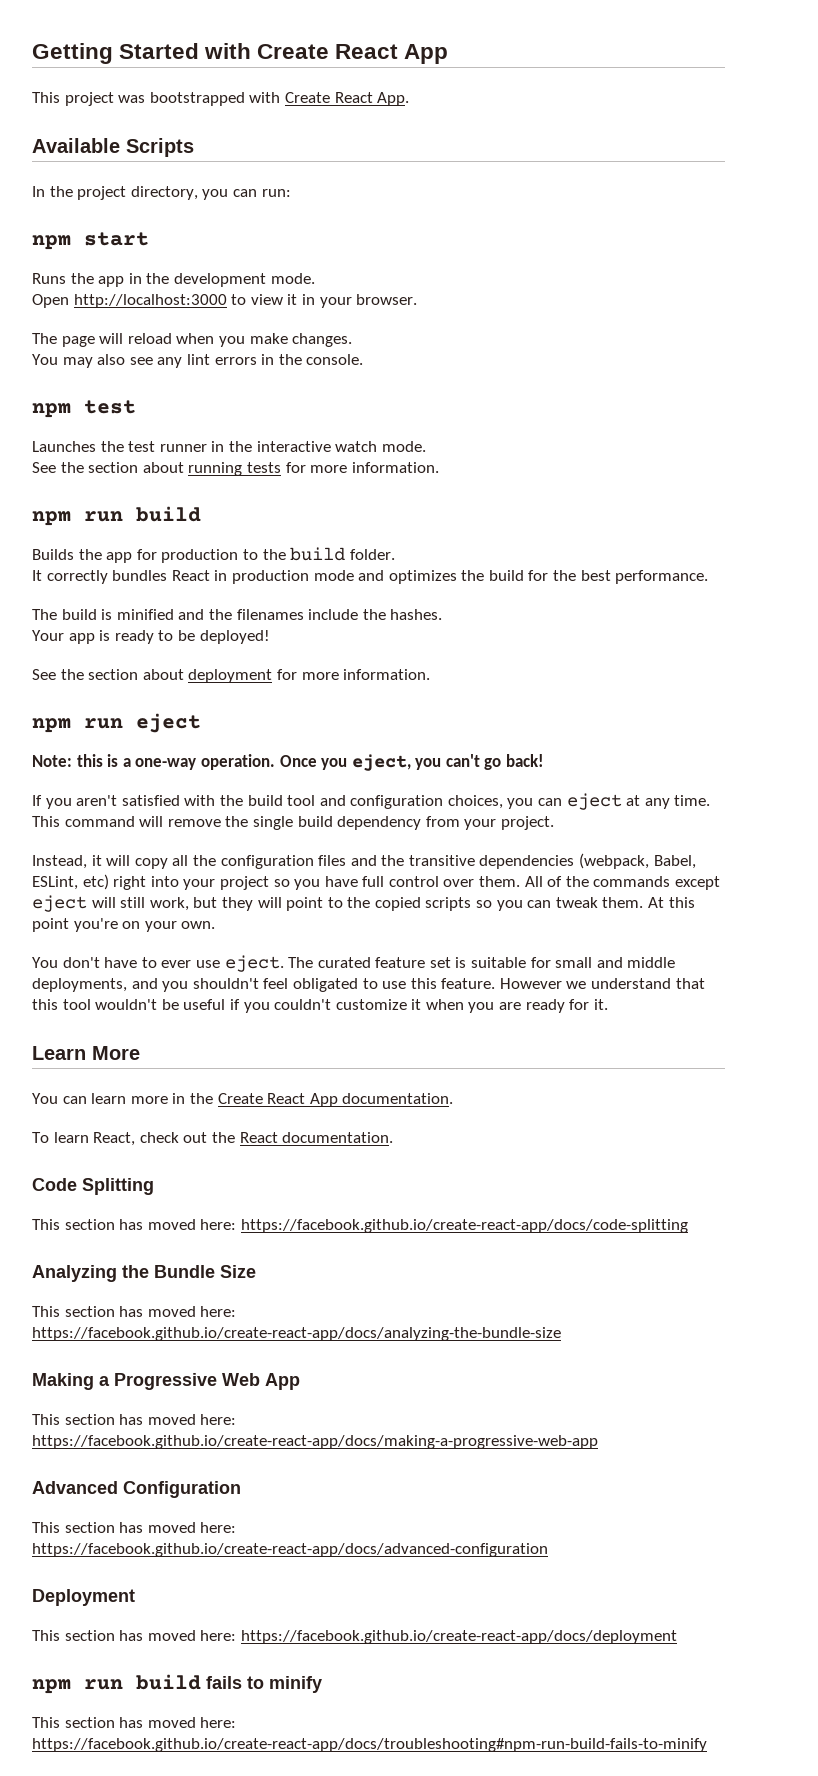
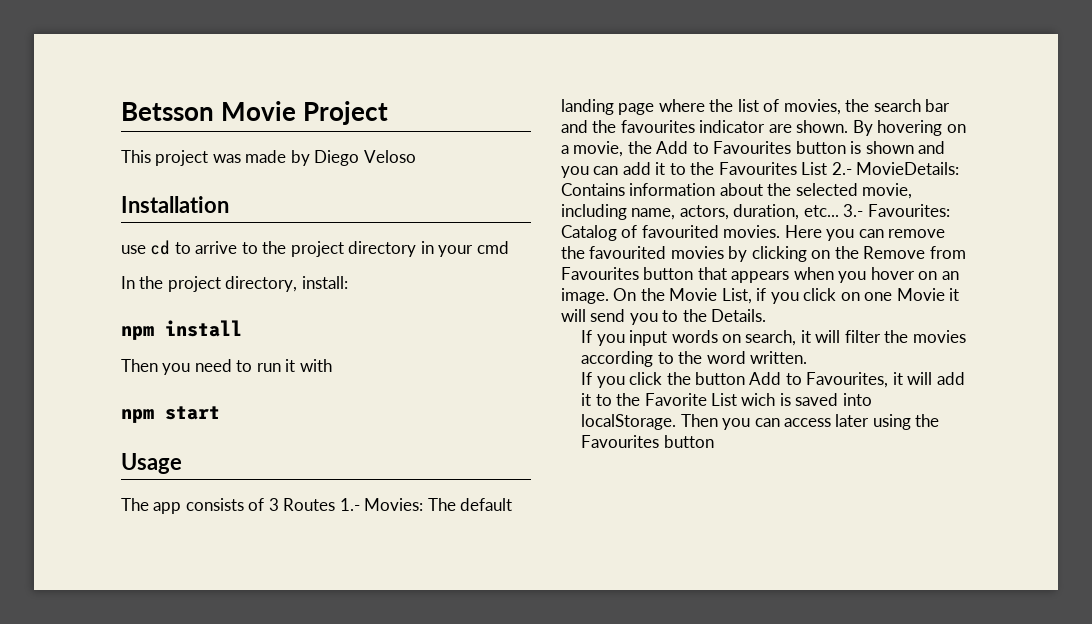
- Getting Started with Create React App
- This project was bootstrapped with Create React App.
- Available Scripts
- In the project directory, you can run:
+ Betsson Movie Project
+ This project was made by Diego Veloso
+ Installation
+ use cd to arrive to the project directory in your cmd
+ In the project directory, install:
+ npm install
+ Then you need to run it with
  npm start
- Runs the app in the development mode.
- Open http://localhost:3000 to view it in your browser.
- The page will reload when you make changes.
- You may also see any lint errors in the console.
- npm test
- Launches the test runner in the interactive watch mode.
- See the section about running tests for more information.
- npm run build
- Builds the app for production to the build folder.
- It correctly bundles React in production mode and optimizes the build for the best performance.
- The build is minified and the filenames include the hashes.
- Your app is ready to be deployed!
- See the section about deployment for more information.
- npm run eject
- Note: this is a one-way operation. Once you eject, you can't go back!
- If you aren't satisfied with the build tool and configuration choices, you can eject at any time. This command will remove the single build dependency from your project.
- Instead, it will copy all the configuration files and the transitive dependencies (webpack, Babel, ESLint, etc) right into your project so you have full control over them. All of the commands except eject will still work, but they will point to the copied scripts so you can tweak them. At this point you're on your own.
- You don't have to ever use eject. The curated feature set is suitable for small and middle deployments, and you shouldn't feel obligated to use this feature. However we understand that this tool wouldn't be useful if you couldn't customize it when you are ready for it.
- Learn More
- You can learn more in the Create React App documentation.
- To learn React, check out the React documentation.
- Code Splitting
- This section has moved here: https://facebook.github.io/create-react-app/docs/code-splitting
- Analyzing the Bundle Size
- This section has moved here: https://facebook.github.io/create-react-app/docs/analyzing-the-bundle-size
- Making a Progressive Web App
- This section has moved here: https://facebook.github.io/create-react-app/docs/making-a-progressive-web-app
- Advanced Configuration
- This section has moved here: https://facebook.github.io/create-react-app/docs/advanced-configuration
- Deployment
- This section has moved here: https://facebook.github.io/create-react-app/docs/deployment
- npm run build fails to minify
- This section has moved here: https://facebook.github.io/create-react-app/docs/troubleshooting#npm-run-build-fails-to-minify
+ Usage
+ The app consists of 3 Routes 1.- Movies: The default landing page where the list of movies, the search bar and the favourites indicator are shown. By hovering on a movie, the Add to Favourites button is shown and you can add it to the Favourites List 2.- MovieDetails: Contains information about the selected movie, including name, actors, duration, etc... 3.- Favourites: Catalog of favourited movies. Here you can remove the favourited movies by clicking on the Remove from Favourites button that appears when you hover on an image. On the Movie List, if you click on one Movie it will send you to the Details.
+ If you input words on search, it will filter the movies according to the word written.
+ If you click the button Add to Favourites, it will add it to the Favorite List wich is saved into localStorage. Then you can access later using the Favourites button

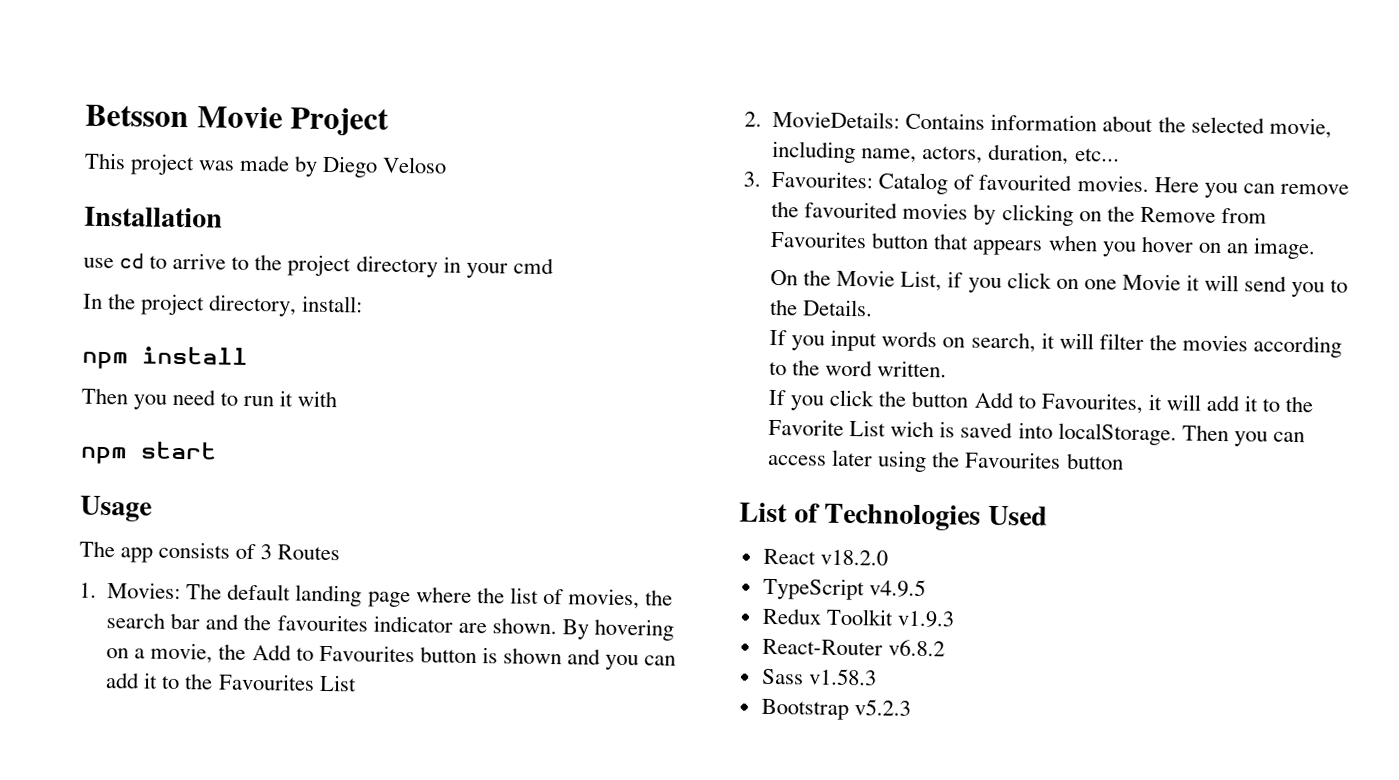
- The app consists of 3 Routes 1.- Movies: The default landing page where the list of movies, the search bar and the favourites indicator are shown.
+ The app consists of 3 Routes
+ 1. Movies: The default landing page where the list of movies, the search bar and the favourites indicator are shown.
- By hovering on a movie, the Add to Favourites button is shown and you can add it to the Favourites List 2.- MovieDetails: Contains information about the selected movie, including name, actors, duration, etc... 3.- Favourites: Catalog of favourited movies.
+ By hovering on a movie, the Add to Favourites button is shown and you can add it to the Favourites List
+ 2. MovieDetails: Contains information about the selected movie, including name, actors, duration, etc...
+ 3. Favourites: Catalog of favourited movies.
- Here you can remove the favourited movies by clicking on the Remove from Favourites button that appears when you hover on an image. On the Movie List, if you click on one Movie it will send you to the Details.
+ Here you can remove the favourited movies by clicking on the Remove from Favourites button that appears when you hover on an image.
+ On the Movie List, if you click on one Movie it will send you to the Details.
+ List of Technologies Used
+ React v18.2.0
+ TypeScript v4.9.5
+ Redux Toolkit v1.9.3
+ React-Router v6.8.2
+ Sass v1.58.3
+ Bootstrap v5.2.3

